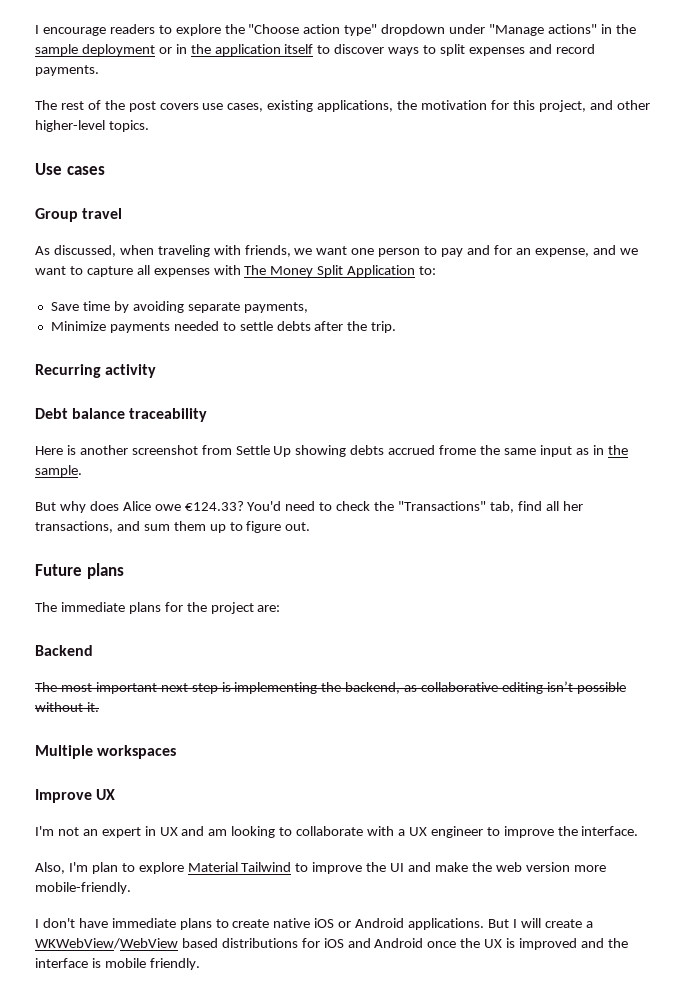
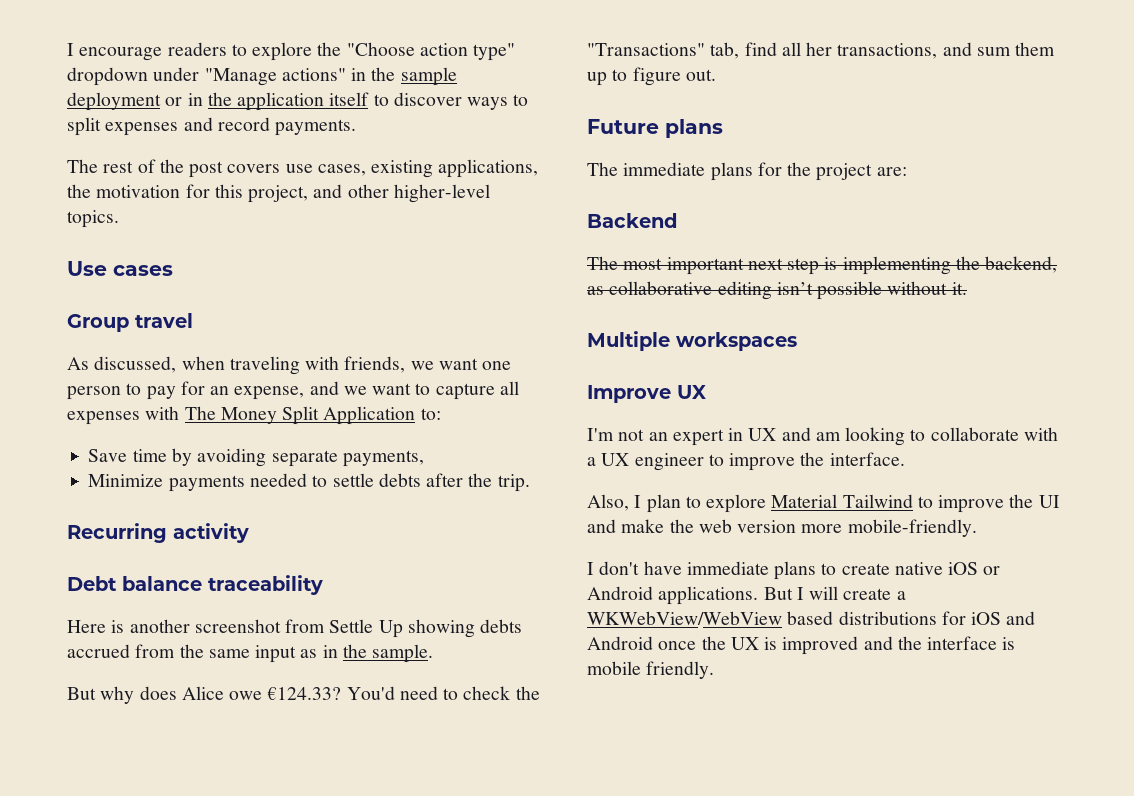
- As discussed, when traveling with friends, we want one person to pay and for an expense, and we want to capture all expenses with The Money Split Application to:
+ As discussed, when traveling with friends, we want one person to pay for an expense, and we want to capture all expenses with The Money Split Application to:
- Here is another screenshot from Settle Up showing debts accrued frome the same input as in the sample.
+ Here is another screenshot from Settle Up showing debts accrued from the same input as in the sample.
- Also, I'm plan to explore Material Tailwind to improve the UI and make the web version more mobile-friendly.
+ Also, I plan to explore Material Tailwind to improve the UI and make the web version more mobile-friendly.

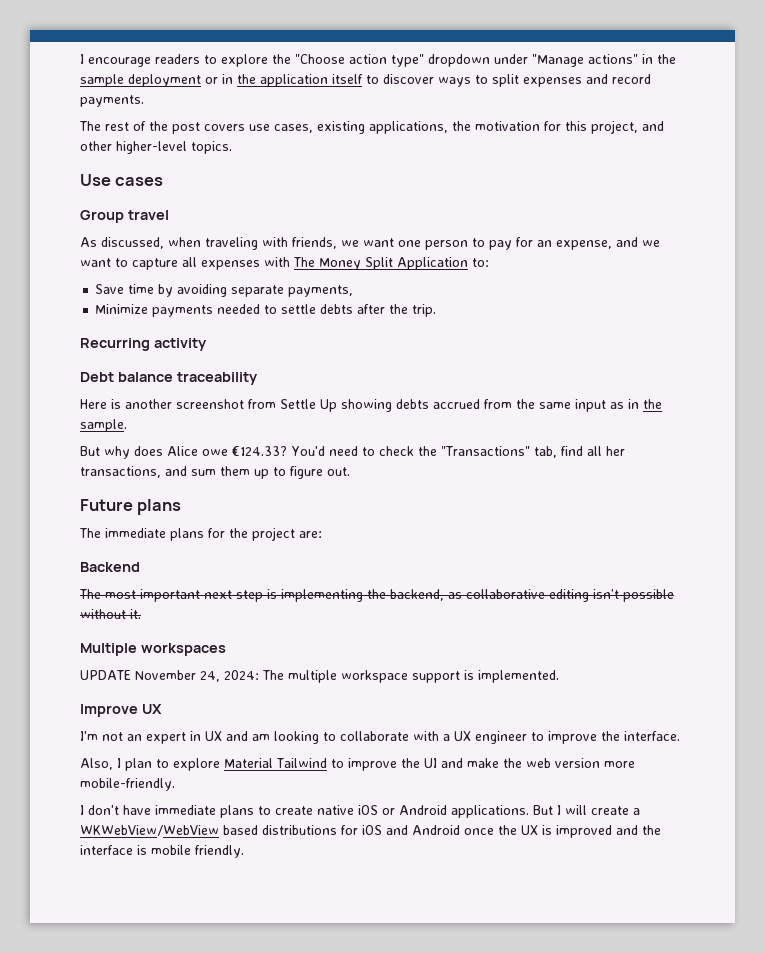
+ UPDATE November 24, 2024: The multiple workspace support is implemented.

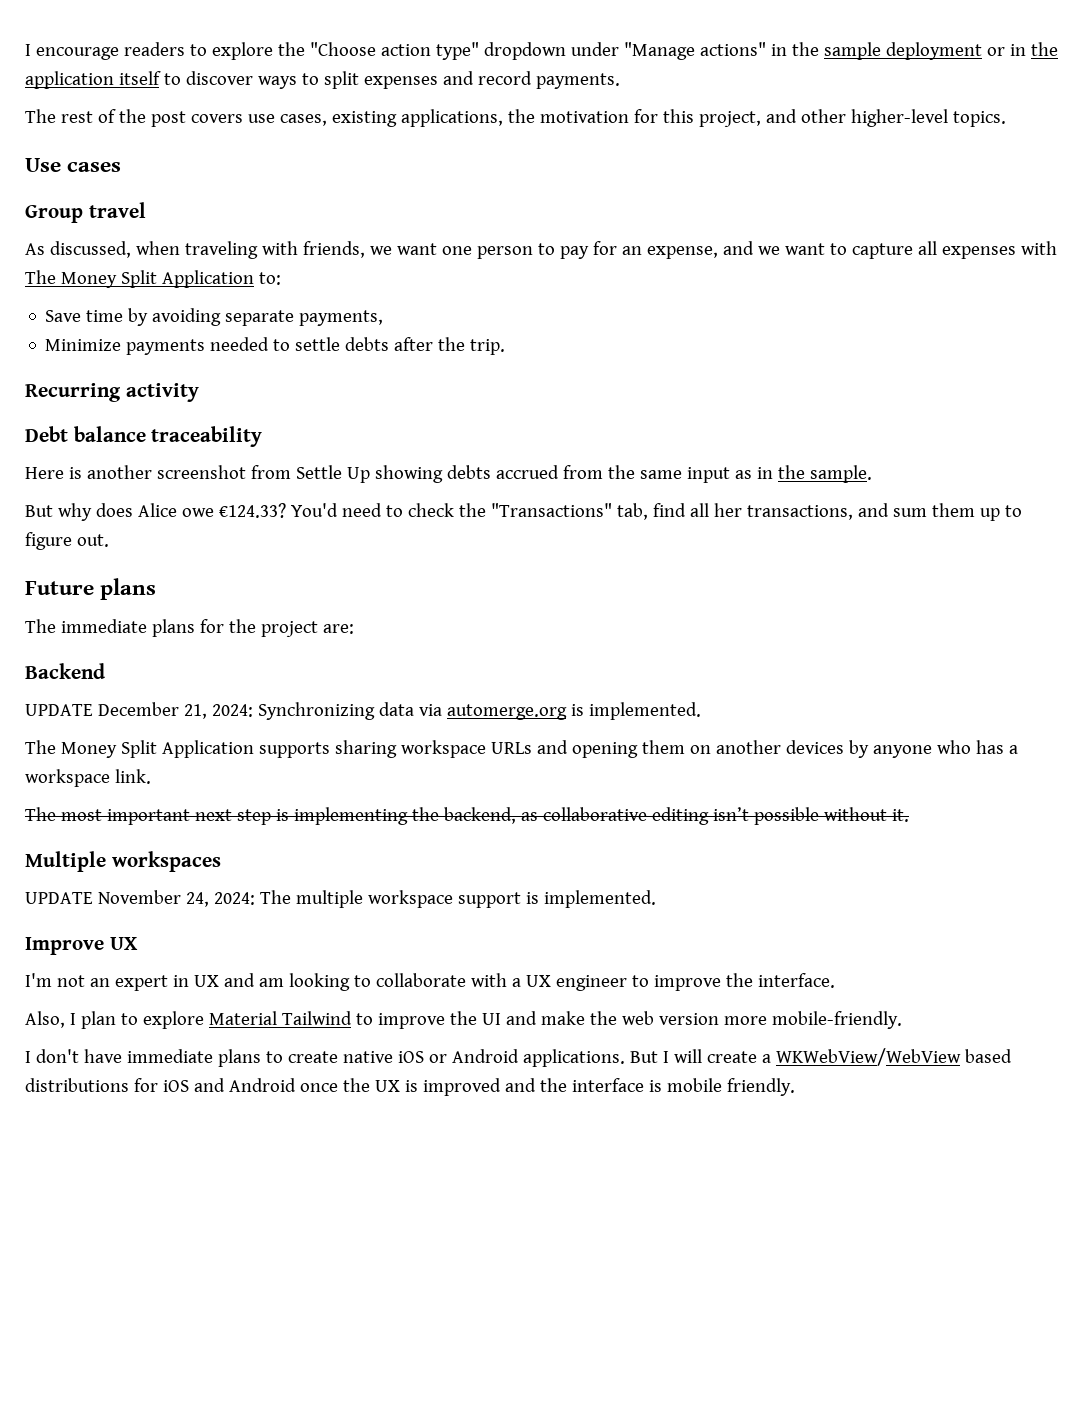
+ UPDATE December 21, 2024: Synchronizing data via automerge.org is implemented.
+ The Money Split Application supports sharing workspace URLs and opening them on another devices by anyone who has a workspace link.

